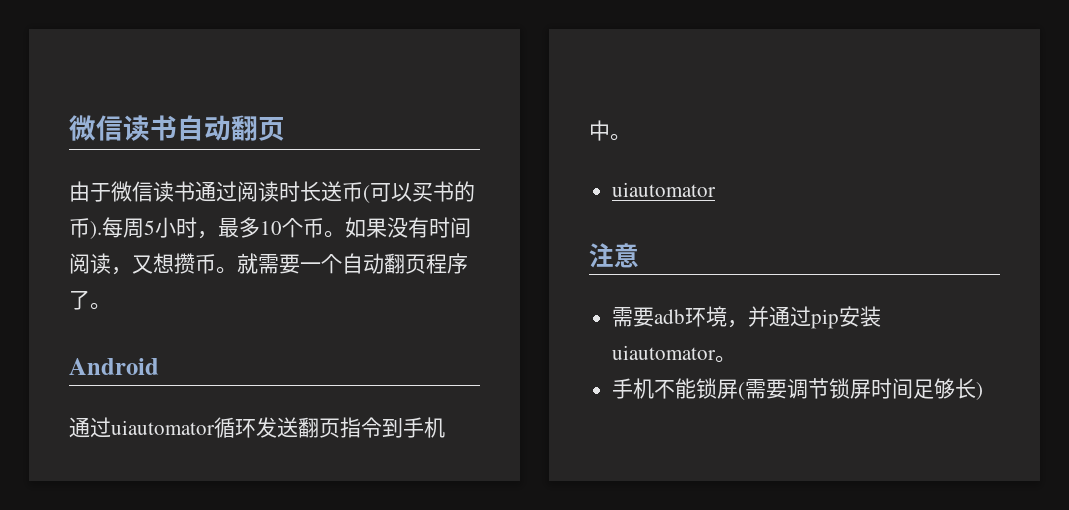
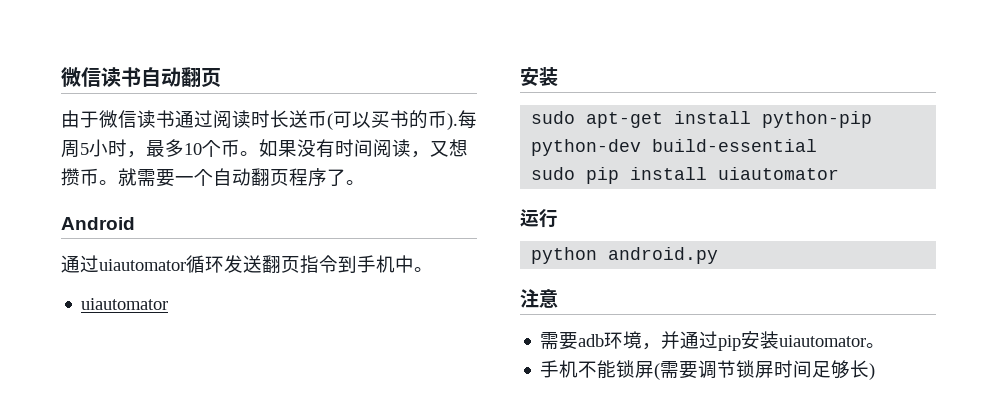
  通过uiautomator循环发送翻页指令到手机中。
  uiautomator
+ 安装
+ sudo apt-get install python-pip python-dev build-essential
+ sudo pip install uiautomator
+ 运行
+ python android.py

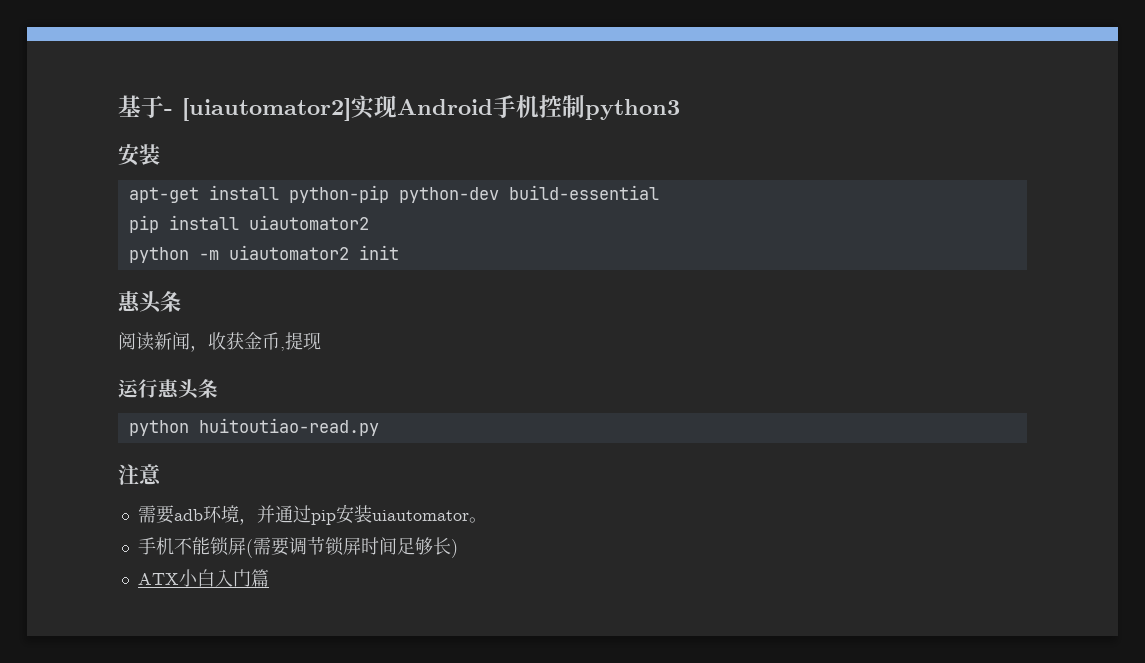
- 微信读书自动翻页
- 由于微信读书通过阅读时长送币(可以买书的币).每周5小时，最多10个币。如果没有时间阅读，又想攒币。就需要一个自动翻页程序了。
- Android
- 通过uiautomator循环发送翻页指令到手机中。
- uiautomator
+ 基于- [uiautomator2]实现Android手机控制python3
- sudo apt-get install python-pip python-dev build-essential
+ apt-get install python-pip python-dev build-essential
- sudo pip install uiautomator
+ pip install uiautomator2
+ python -m uiautomator2 init
+ 惠头条
+ 阅读新闻，收获金币,提现
- 运行
- python android.py
+ 运行惠头条
+ python huitoutiao-read.py
+ ATX小白入门篇

